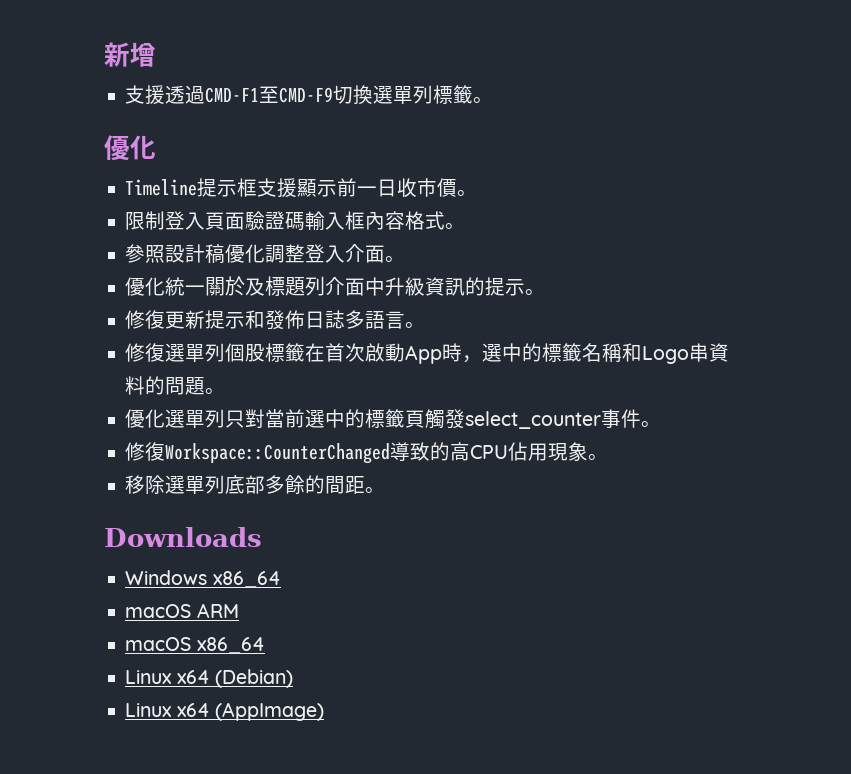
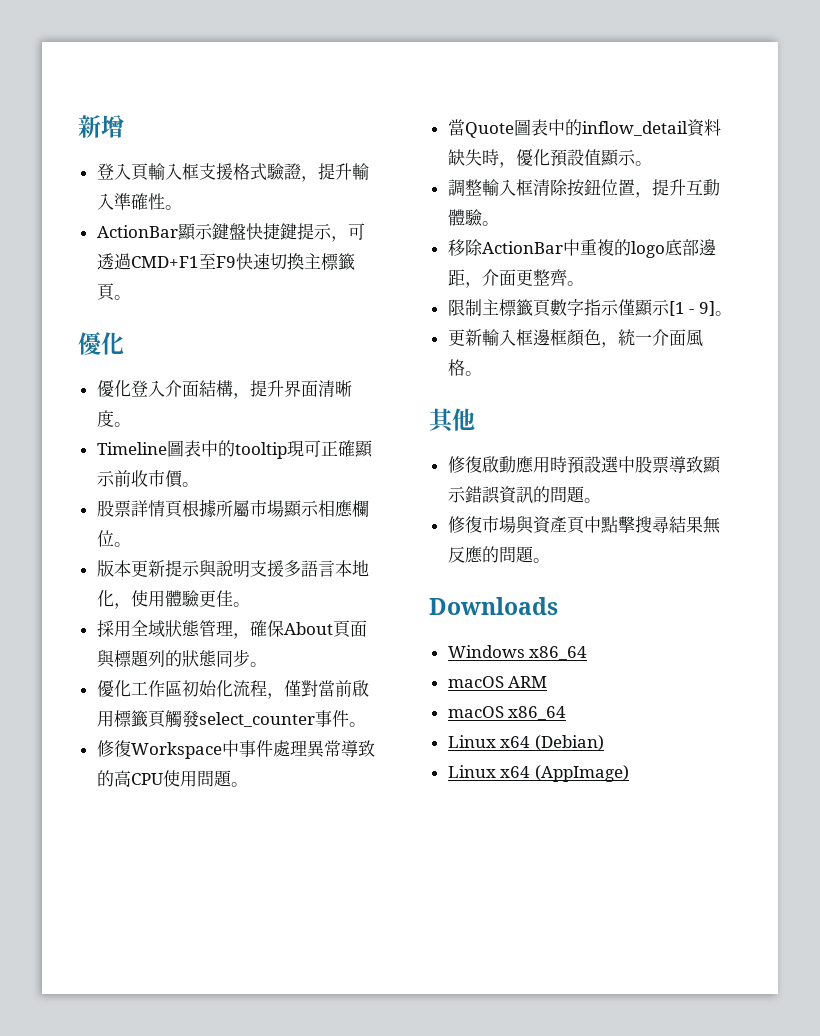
- 支援透過CMD-F1至CMD-F9切換選單列標籤。
+ 登入頁輸入框支援格式驗證，提升輸入準確性。
+ ActionBar顯示鍵盤快捷鍵提示，可透過CMD+F1至F9快速切換主標籤頁。
  優化
- Timeline提示框支援顯示前一日收市價。
- 限制登入頁面驗證碼輸入框內容格式。
- 參照設計稿優化調整登入介面。
- 優化統一關於及標題列介面中升級資訊的提示。
- 修復更新提示和發佈日誌多語言。
- 修復選單列個股標籤在首次啟動App時，選中的標籤名稱和Logo串資料的問題。
- 優化選單列只對當前選中的標籤頁觸發select_counter事件。
+ 優化登入介面結構，提升界面清晰度。
+ Timeline圖表中的tooltip現可正確顯示前收市價。
+ 股票詳情頁根據所屬市場顯示相應欄位。
+ 版本更新提示與說明支援多語言本地化，使用體驗更佳。
+ 採用全域狀態管理，確保About頁面與標題列的狀態同步。
+ 優化工作區初始化流程，僅對當前啟用標籤頁觸發select_counter事件。
- 修復Workspace::CounterChanged導致的高CPU佔用現象。
- 移除選單列底部多餘的間距。
+ 修復Workspace中事件處理異常導致的高CPU使用問題。
+ 當Quote圖表中的inflow_detail資料缺失時，優化預設值顯示。
+ 調整輸入框清除按鈕位置，提升互動體驗。
+ 移除ActionBar中重複的logo底部邊距，介面更整齊。
+ 限制主標籤頁數字指示僅顯示[1 - 9]。
+ 更新輸入框邊框顏色，統一介面風格。
+ 其他
+ 修復啟動應用時預設選中股票導致顯示錯誤資訊的問題。
+ 修復市場與資產頁中點擊搜尋結果無反應的問題。

